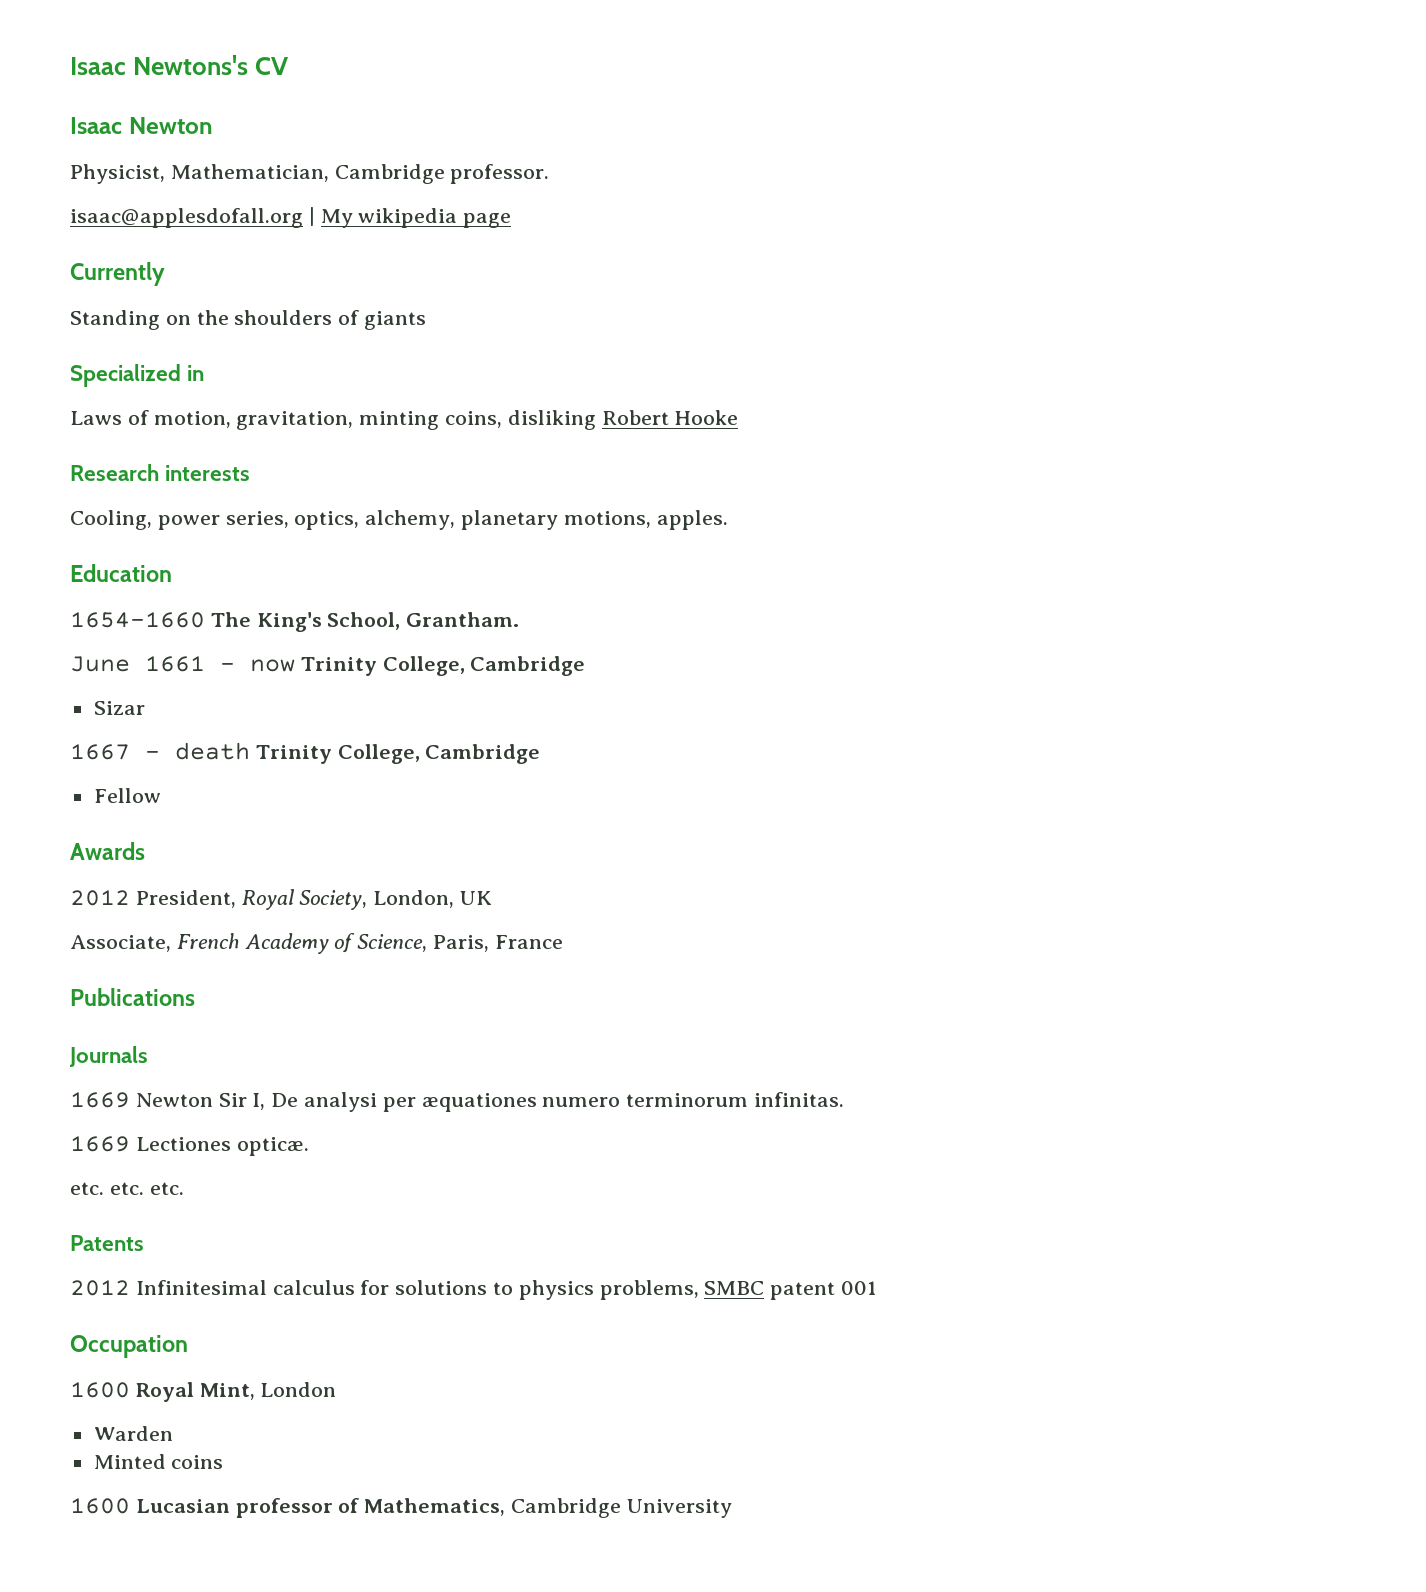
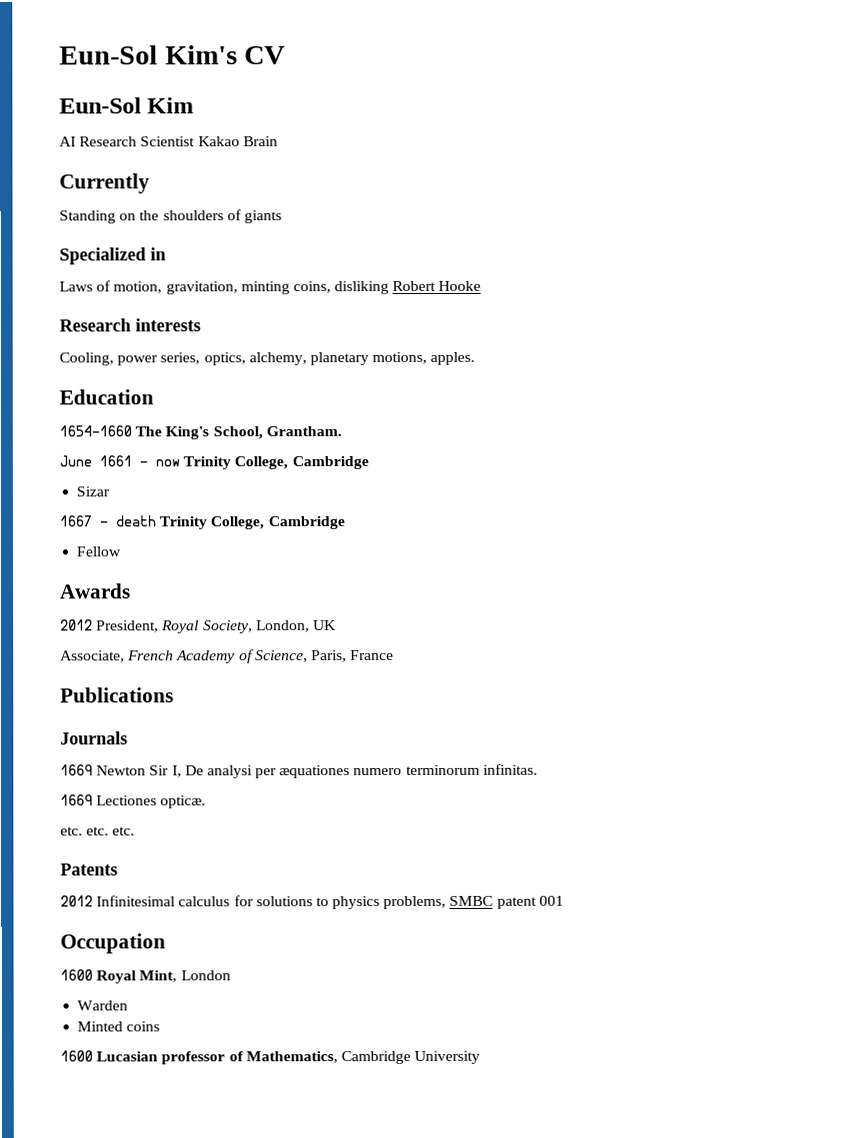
- Isaac Newtons's CV
+ Eun-Sol Kim's CV
- Isaac Newton
- Physicist, Mathematician, Cambridge professor.
- isaac@applesdofall.org | My wikipedia page
+ Eun-Sol Kim
+ AI Research Scientist Kakao Brain

